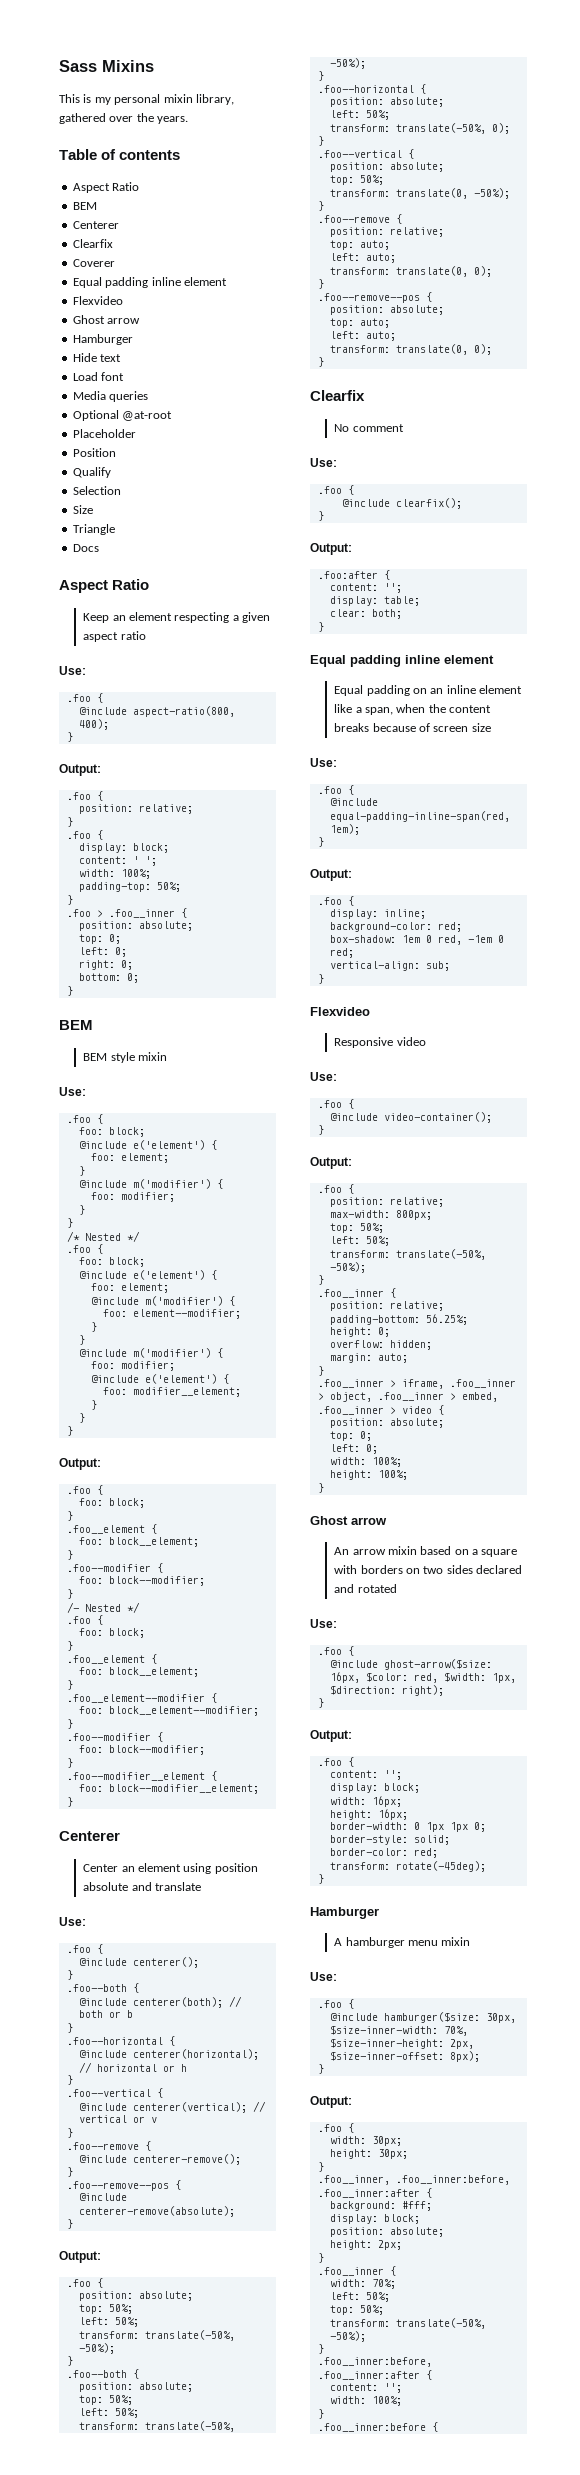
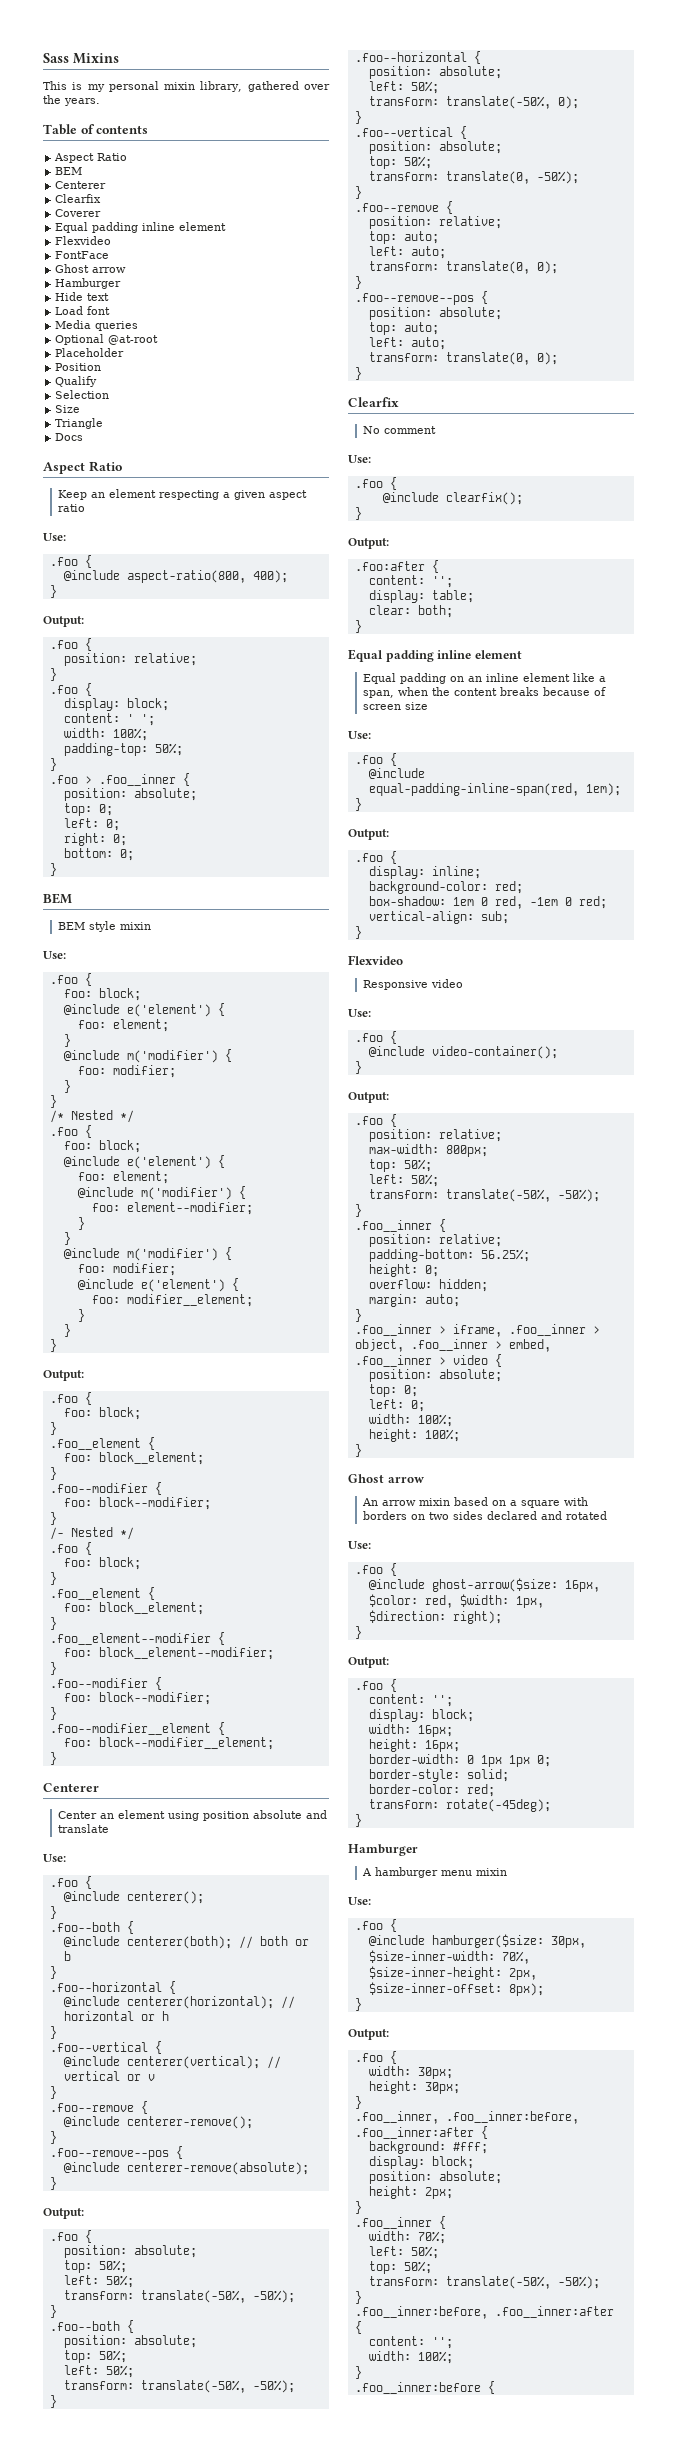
+ FontFace

